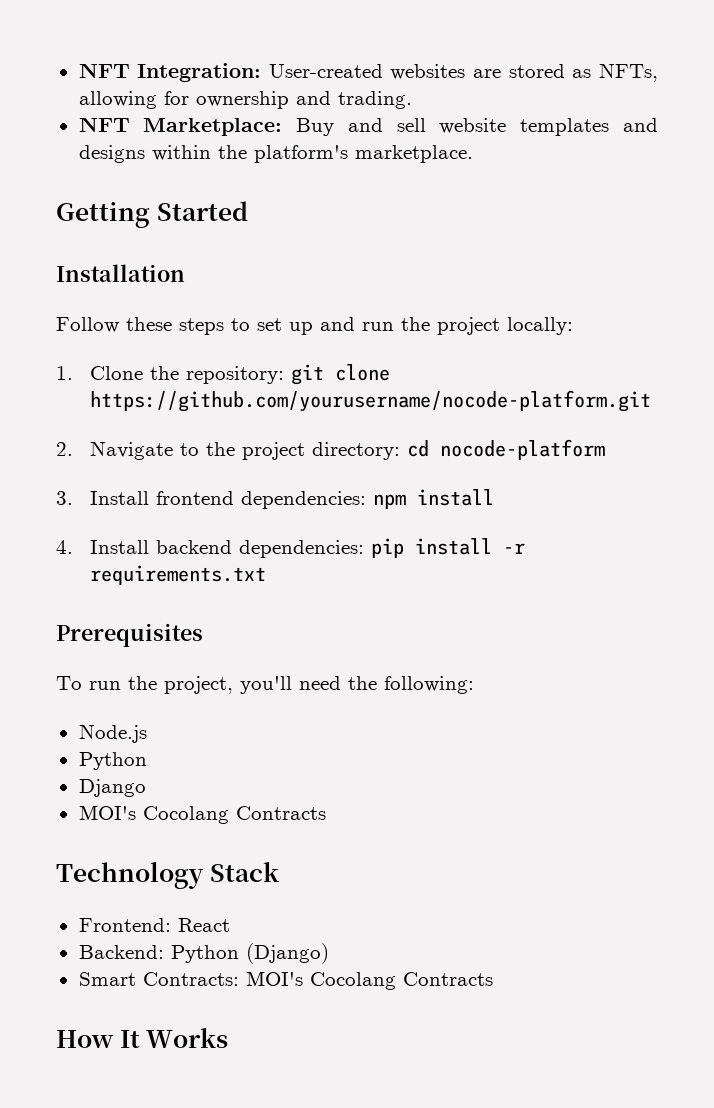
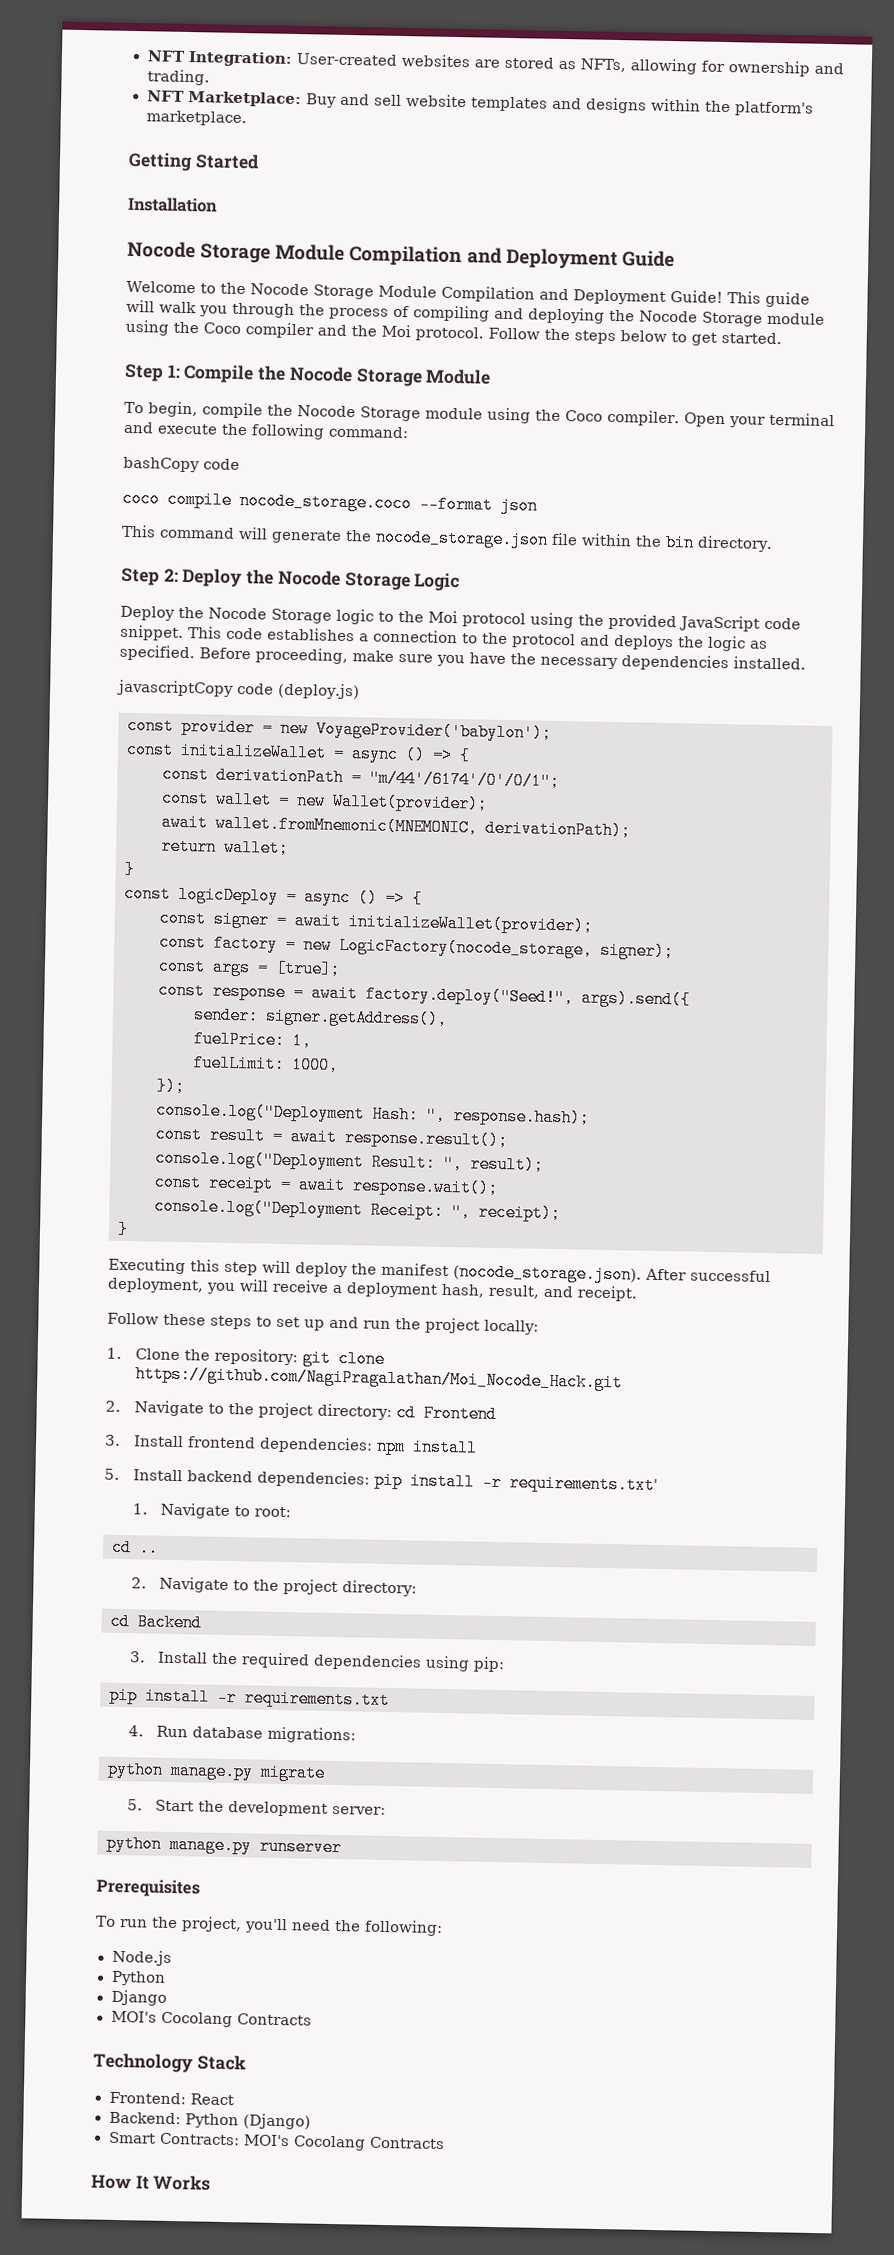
+ Nocode Storage Module Compilation and Deployment Guide
+ Welcome to the Nocode Storage Module Compilation and Deployment Guide! This guide will walk you through the process of compiling and deploying the Nocode Storage module using the Coco compiler and the Moi protocol. Follow the steps below to get started.
+ Step 1: Compile the Nocode Storage Module
+ To begin, compile the Nocode Storage module using the Coco compiler. Open your terminal and execute the following command:
+ bashCopy code
+ coco compile nocode_storage.coco --format json
+ This command will generate the nocode_storage.json file within the bin directory.
+ Step 2: Deploy the Nocode Storage Logic
+ Deploy the Nocode Storage logic to the Moi protocol using the provided JavaScript code snippet. This code establishes a connection to the protocol and deploys the logic as specified. Before proceeding, make sure you have the necessary dependencies installed.
+ javascriptCopy code (deploy.js)
+ const provider = new VoyageProvider('babylon');
+ const initializeWallet = async () => {
+ const derivationPath = "m/44'/6174'/0'/0/1";
+ const wallet = new Wallet(provider);
+ await wallet.fromMnemonic(MNEMONIC, derivationPath);
+ return wallet;
+ }
+ const logicDeploy = async () => {
+ const signer = await initializeWallet(provider);
+ const factory = new LogicFactory(nocode_storage, signer);
+ const args = [true];
+ const response = await factory.deploy("Seed!", args).send({
+ sender: signer.getAddress(),
+ fuelPrice: 1,
+ fuelLimit: 1000,
+ });
+ console.log("Deployment Hash: ", response.hash);
+ const result = await response.result();
+ console.log("Deployment Result: ", result);
+ const receipt = await response.wait();
+ console.log("Deployment Receipt: ", receipt);
+ }
+ Executing this step will deploy the manifest (nocode_storage.json). After successful deployment, you will receive a deployment hash, result, and receipt.
- 1. Clone the repository: git clone https://github.com/yourusername/nocode-platform.git
+ 1. Clone the repository: git clone https://github.com/NagiPragalathan/Moi_Nocode_Hack.git
- 2. Navigate to the project directory: cd nocode-platform
+ 2. Navigate to the project directory: cd Frontend
- 4. Install backend dependencies: pip install -r requirements.txt
+ 5. Install backend dependencies: pip install -r requirements.txt'
+ 1. Navigate to root:
+ cd ..
+ 2. Navigate to the project directory:
+ cd Backend
+ 3. Install the required dependencies using pip:
+ pip install -r requirements.txt
+ 4. Run database migrations:
+ python manage.py migrate
+ 5. Start the development server:
+ python manage.py runserver

